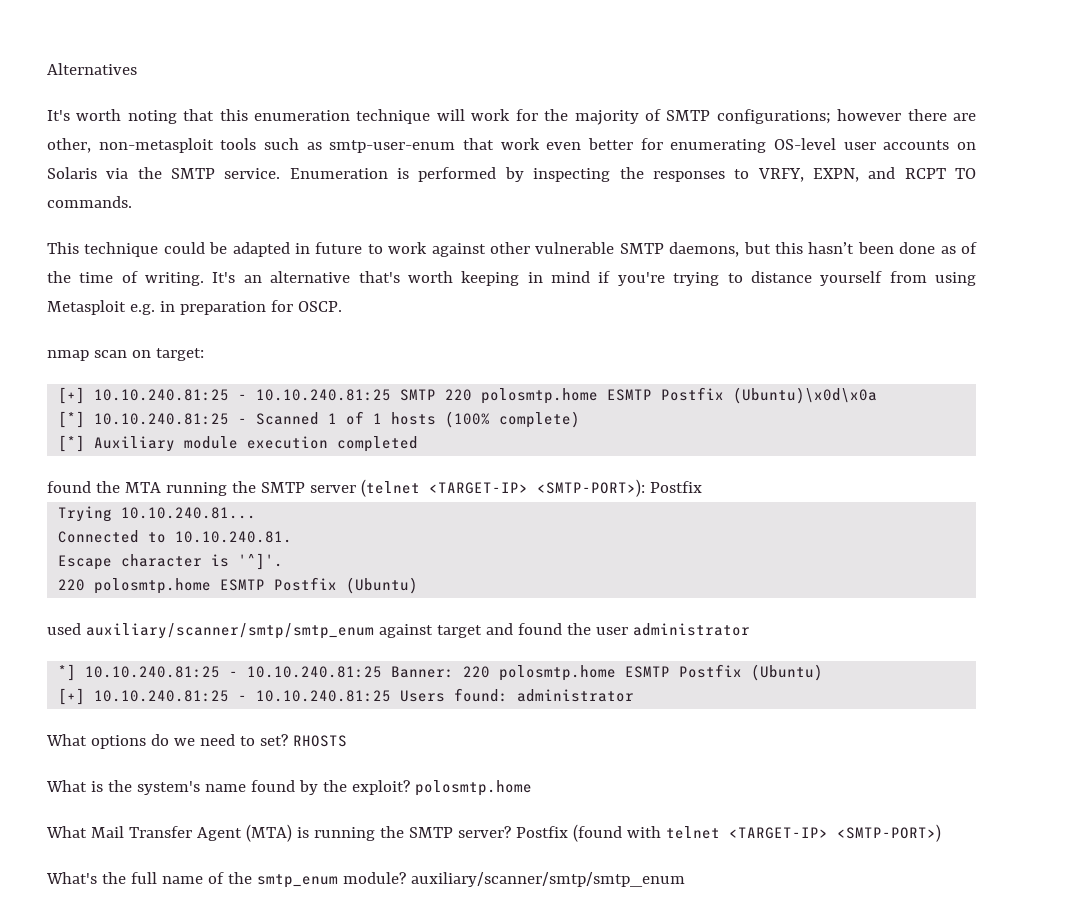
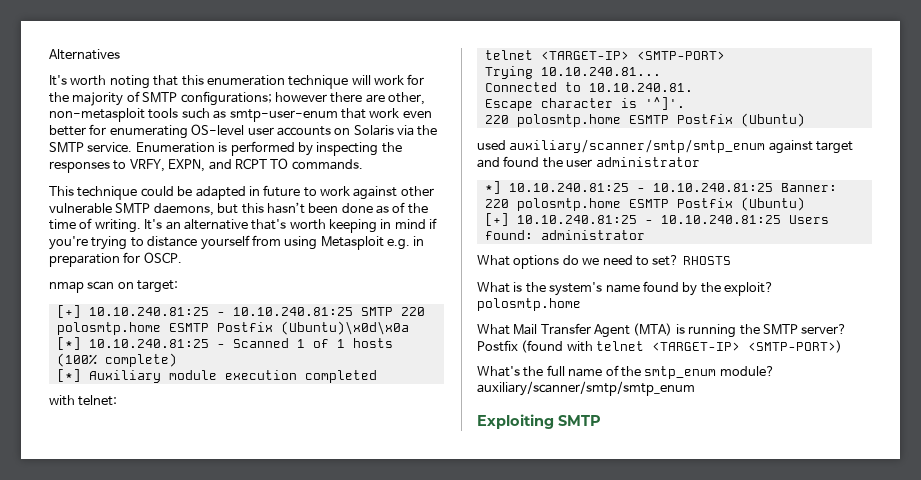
- found the MTA running the SMTP server (telnet <TARGET-IP> <SMTP-PORT>): Postfix
+ with telnet:
+ telnet <TARGET-IP> <SMTP-PORT>
+ Exploiting SMTP

